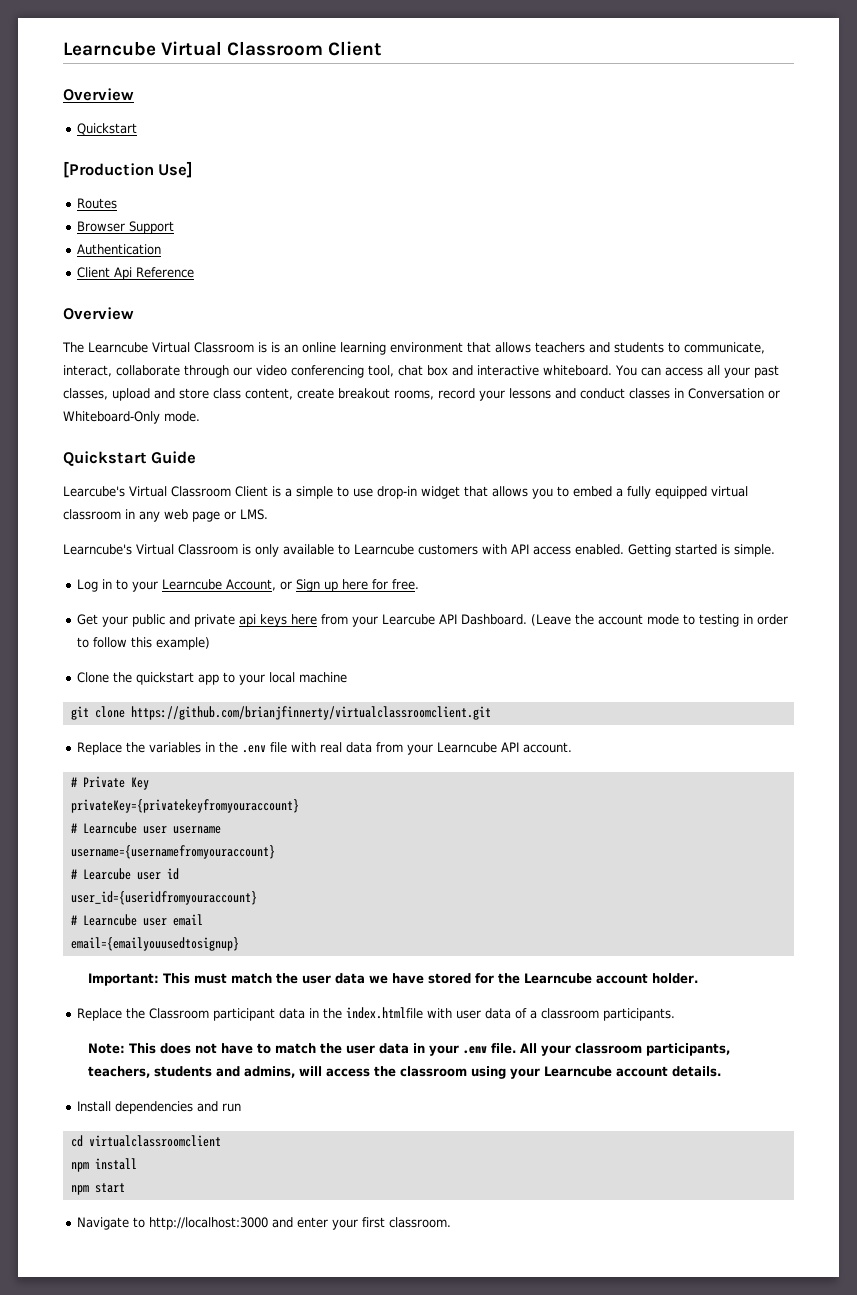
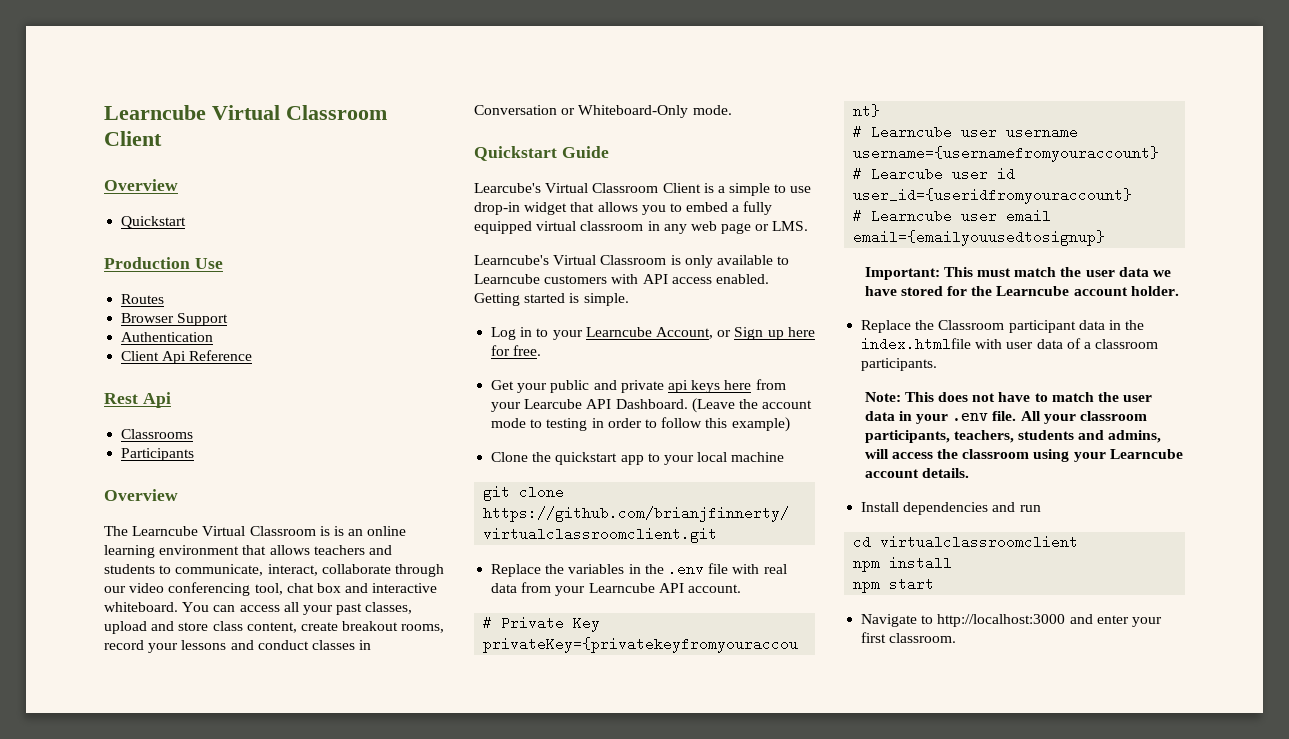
- [Production Use]
+ Production Use
+ Rest Api
+ Classrooms
+ Participants

